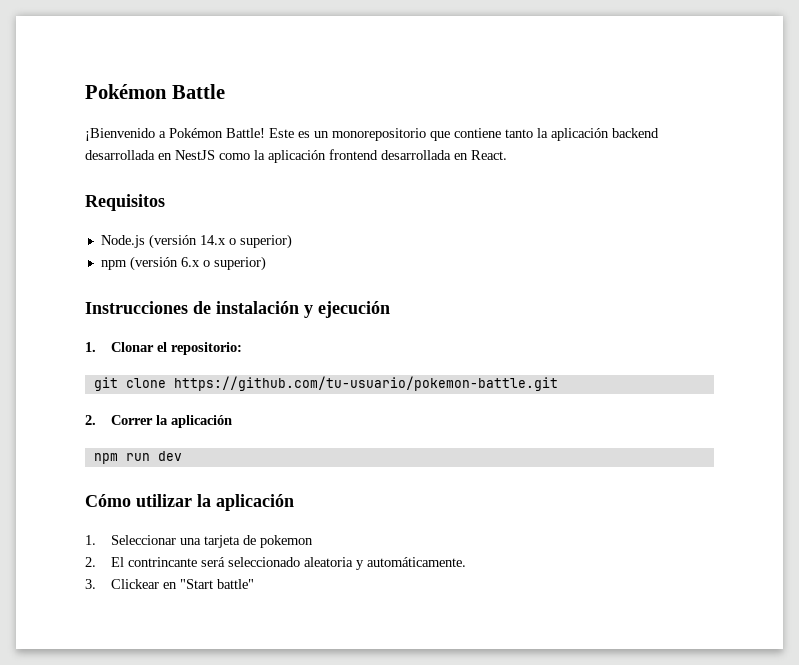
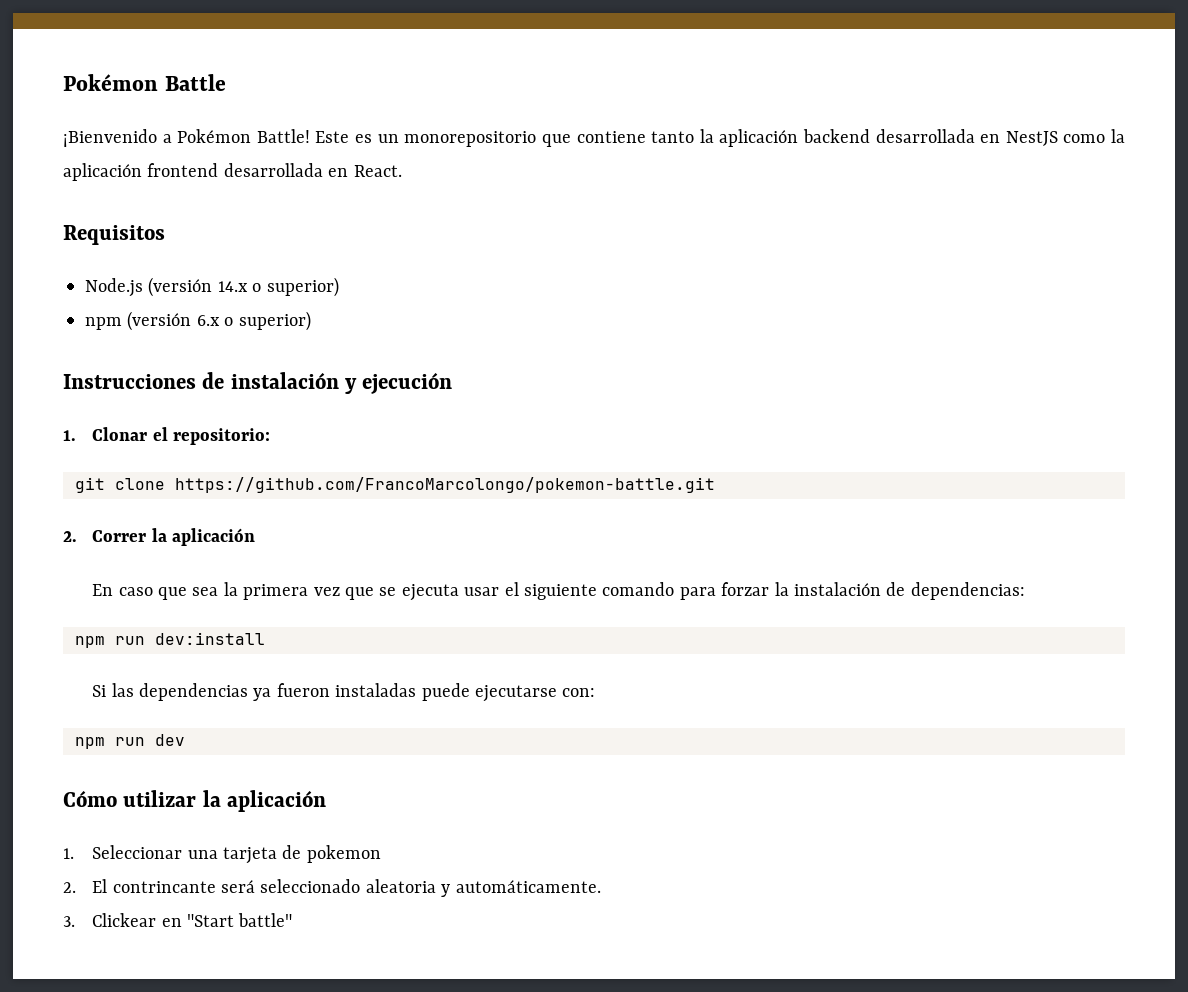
- git clone https://github.com/tu-usuario/pokemon-battle.git
+ git clone https://github.com/FrancoMarcolongo/pokemon-battle.git
+ En caso que sea la primera vez que se ejecuta usar el siguiente comando para forzar la instalación de dependencias:
+ npm run dev:install
+ Si las dependencias ya fueron instaladas puede ejecutarse con:

